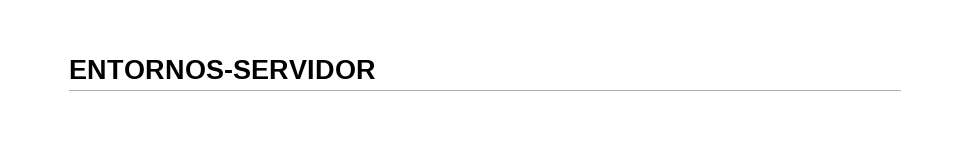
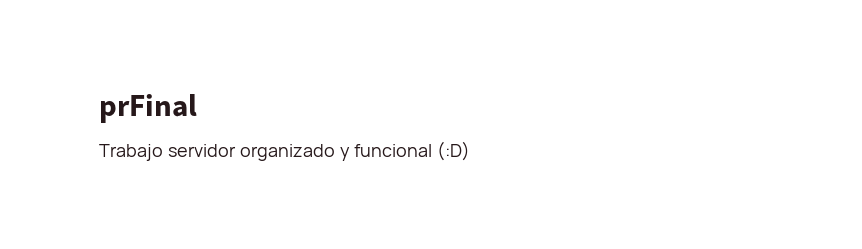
- ENTORNOS-SERVIDOR
+ prFinal
+ Trabajo servidor organizado y funcional (:D)

